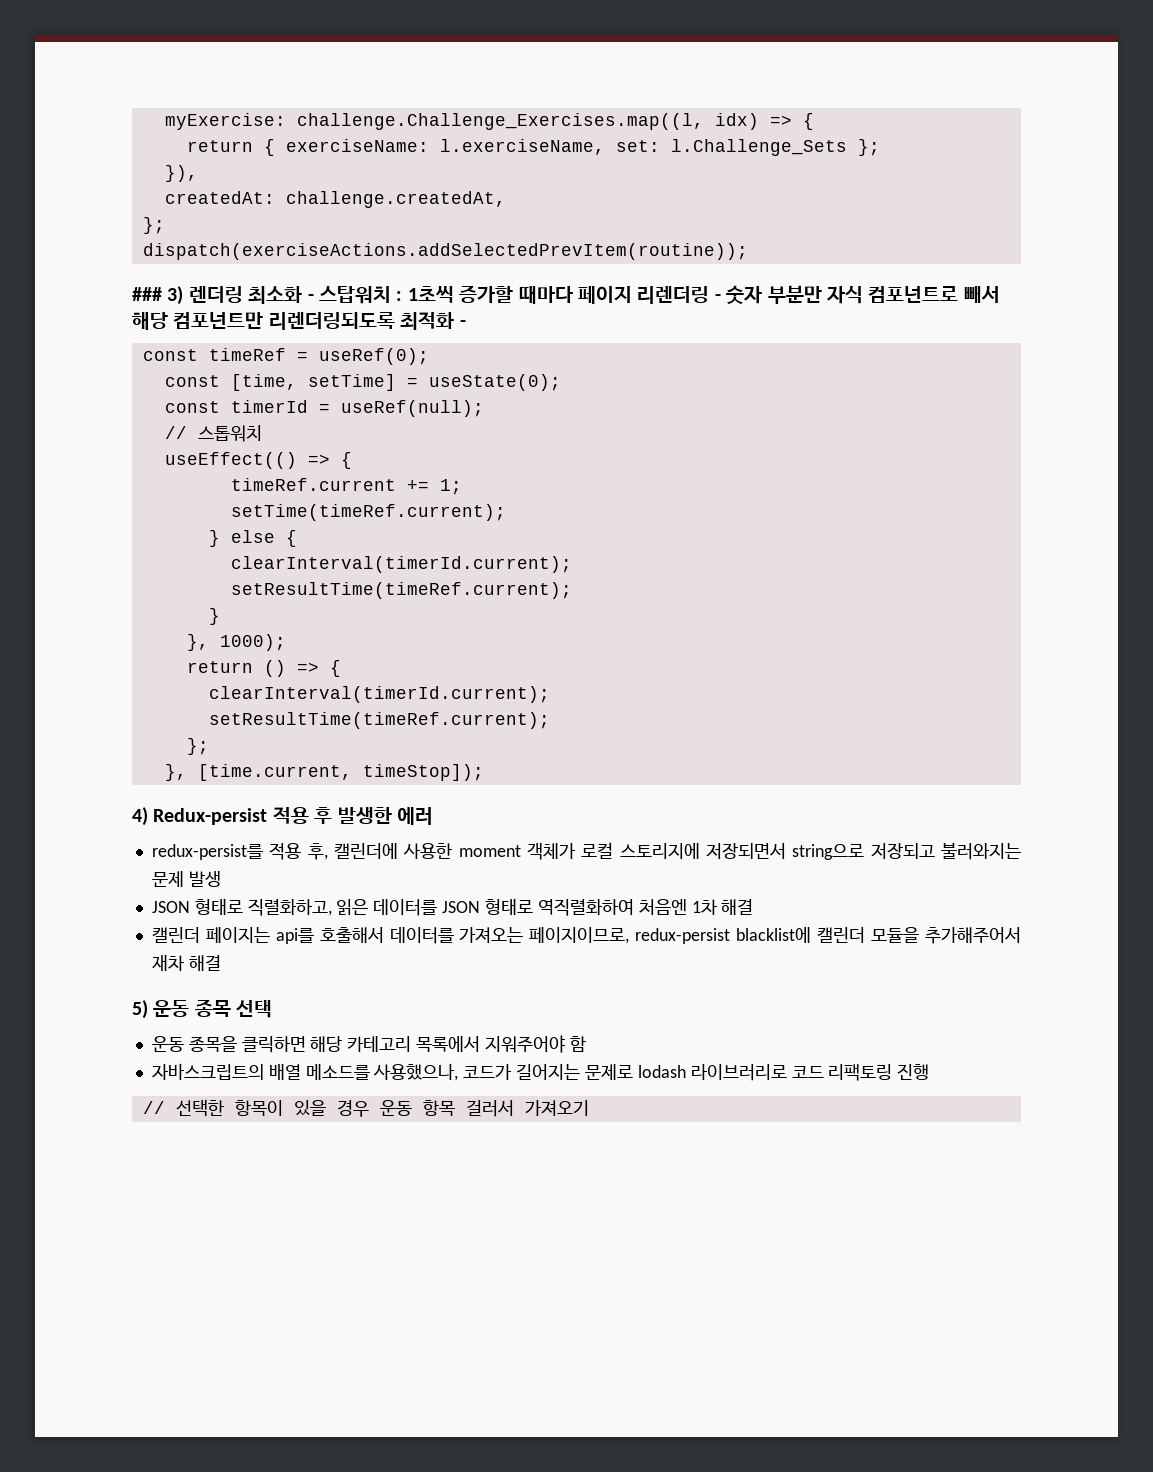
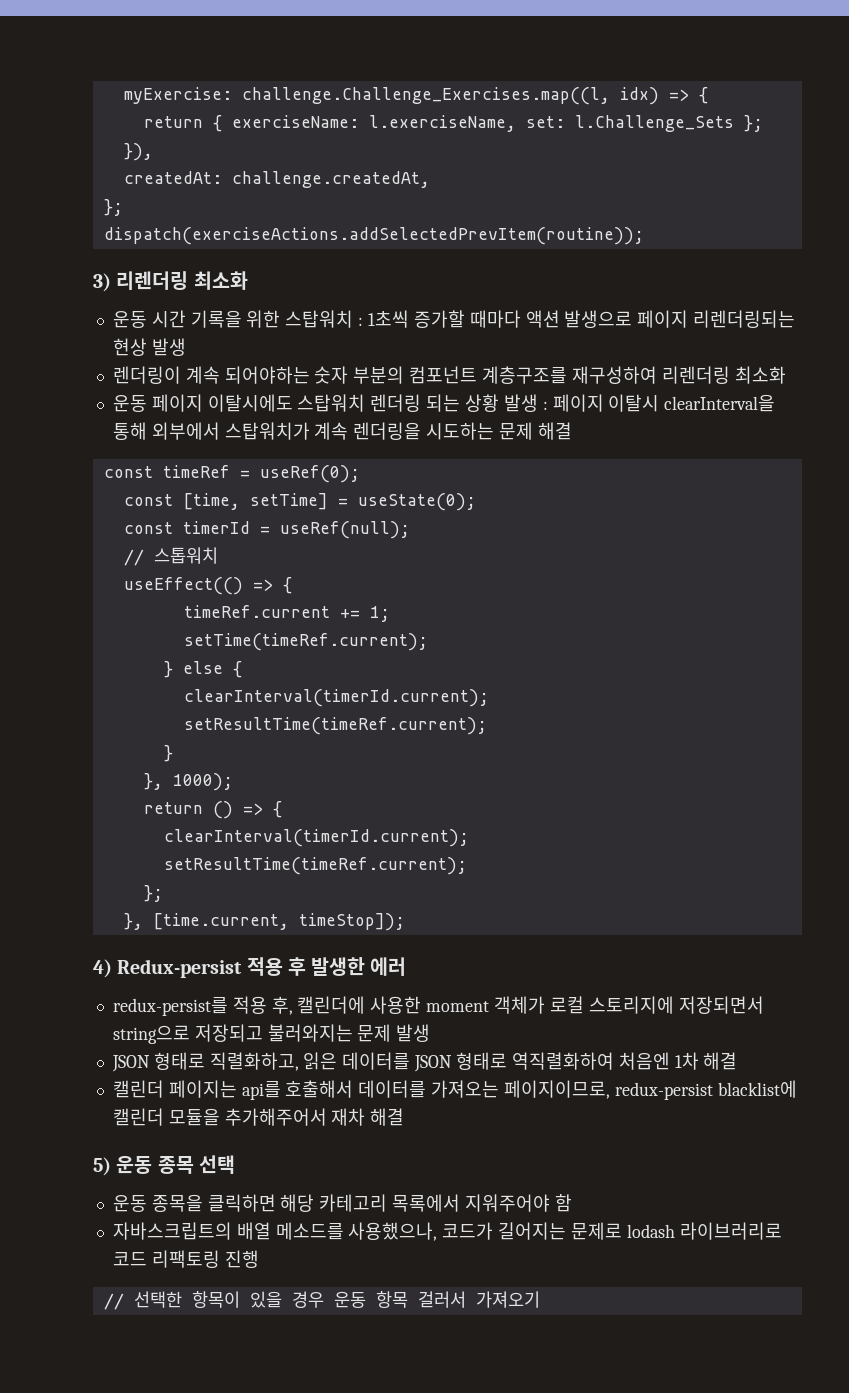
- ### 3) 렌더링 최소화 - 스탑워치 : 1초씩 증가할 때마다 페이지 리렌더링 - 숫자 부분만 자식 컴포넌트로 빼서 해당 컴포넌트만 리렌더링되도록 최적화 -
+ 3) 리렌더링 최소화
+ 운동 시간 기록을 위한 스탑워치 : 1초씩 증가할 때마다 액션 발생으로 페이지 리렌더링되는 현상 발생
+ 렌더링이 계속 되어야하는 숫자 부분의 컴포넌트 계층구조를 재구성하여 리렌더링 최소화
+ 운동 페이지 이탈시에도 스탑워치 렌더링 되는 상황 발생 : 페이지 이탈시 clearInterval을 통해 외부에서 스탑워치가 계속 렌더링을 시도하는 문제 해결

